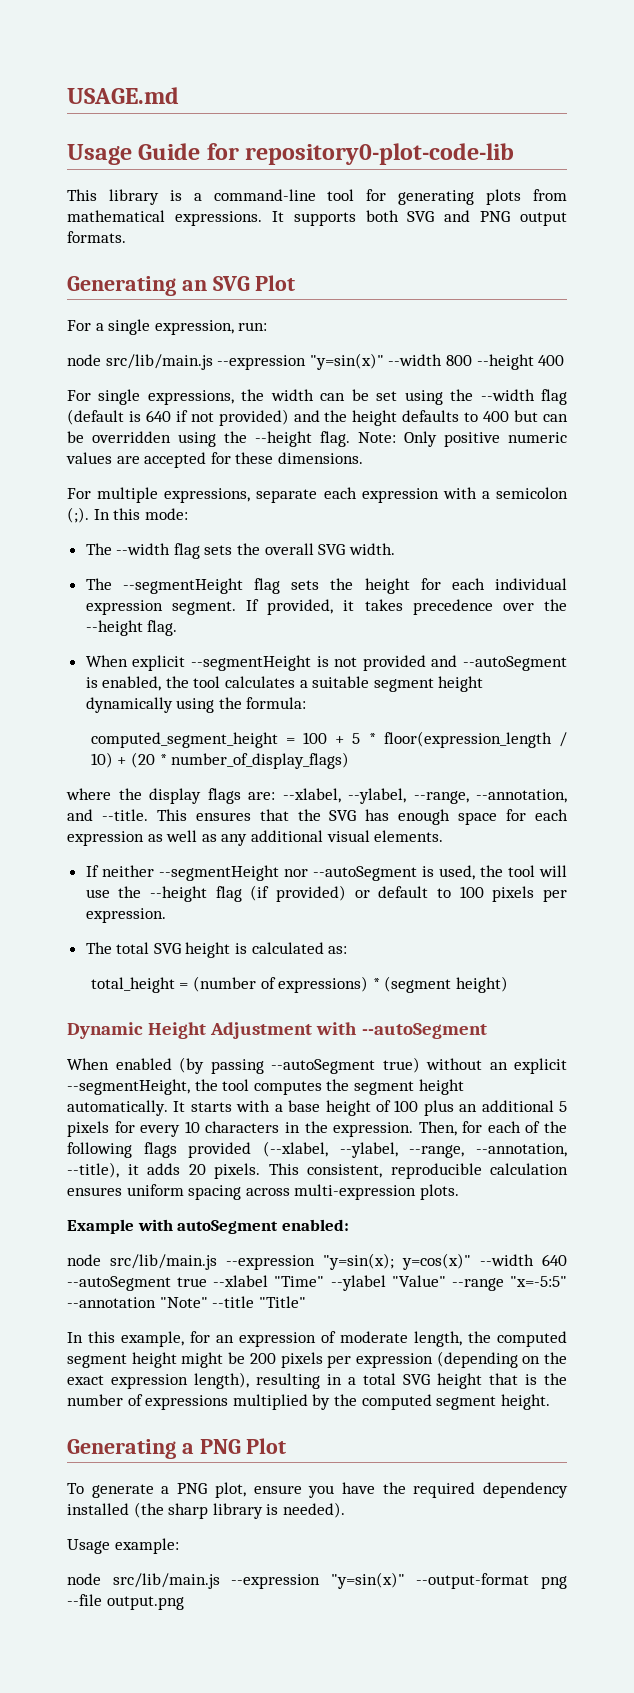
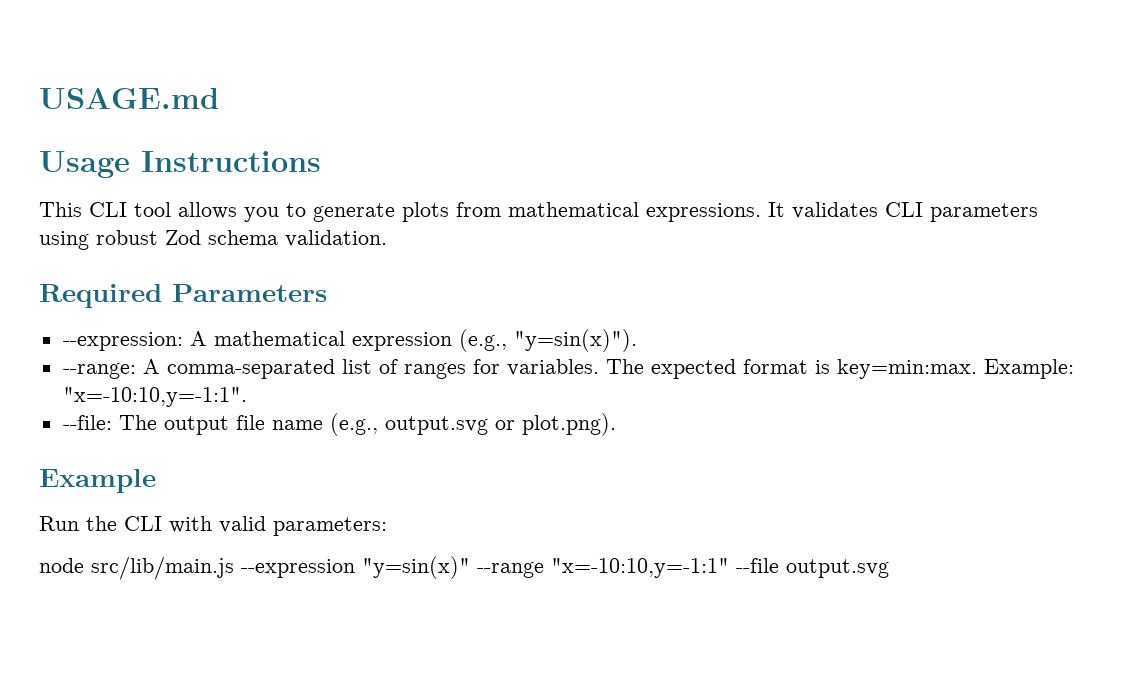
- Usage Guide for repository0-plot-code-lib
- This library is a command-line tool for generating plots from mathematical expressions.
+ Usage Instructions
+ This CLI tool allows you to generate plots from mathematical expressions.
- It supports both SVG and PNG output formats.
- Generating an SVG Plot
- For a single expression, run:
- node src/lib/main.js --expression "y=sin(x)" --width 800 --height 400
- For single expressions, the width can be set using the --width flag (default is 640 if not provided) and the height defaults to 400 but can be overridden using the --height flag. Note: Only positive numeric values are accepted for these dimensions.
- For multiple expressions, separate each expression with a semicolon (;). In this mode:
- The --width flag sets the overall SVG width.
- The --segmentHeight flag sets the height for each individual expression segment. If provided, it takes precedence over the --height flag.
- When explicit --segmentHeight is not provided and --autoSegment is enabled, the tool calculates a suitable segment height dynamically using the formula:
- computed_segment_height = 100 + 5 * floor(expression_length / 10) + (20 * number_of_display_flags)
- where the display flags are: --xlabel, --ylabel, --range, --annotation, and --title. This ensures that the SVG has enough space for each expression as well as any additional visual elements.
- If neither --segmentHeight nor --autoSegment is used, the tool will use the --height flag (if provided) or default to 100 pixels per expression.
- The total SVG height is calculated as:
- total_height = (number of expressions) * (segment height)
- Dynamic Height Adjustment with --autoSegment
- When enabled (by passing --autoSegment true) without an explicit --segmentHeight, the tool computes the segment height automatically. It starts with a base height of 100 plus an additional 5 pixels for every 10 characters in the expression. Then, for each of the following flags provided (--xlabel, --ylabel, --range, --annotation, --title), it adds 20 pixels. This consistent, reproducible calculation ensures uniform spacing across multi-expression plots.
- Example with autoSegment enabled:
- node src/lib/main.js --expression "y=sin(x); y=cos(x)" --width 640 --autoSegment true --xlabel "Time" --ylabel "Value" --range "x=-5:5" --annotation "Note" --title "Title"
- In this example, for an expression of moderate length, the computed segment height might be 200 pixels per expression (depending on the exact expression length), resulting in a total SVG height that is the number of expressions multiplied by the computed segment height.
- Generating a PNG Plot
- To generate a PNG plot, ensure you have the required dependency installed (the sharp library is needed).
- Usage example:
- node src/lib/main.js --expression "y=sin(x)" --output-format png --file output.png
+ It validates CLI parameters using robust Zod schema validation.
+ Required Parameters
+ --expression: A mathematical expression (e.g., "y=sin(x)").
+ --range: A comma-separated list of ranges for variables. The expected format is key=min:max. Example: "x=-10:10,y=-1:1".
+ --file: The output file name (e.g., output.svg or plot.png).
+ Example
+ Run the CLI with valid parameters:
+ node src/lib/main.js --expression "y=sin(x)" --range "x=-10:10,y=-1:1" --file output.svg

